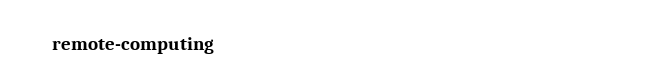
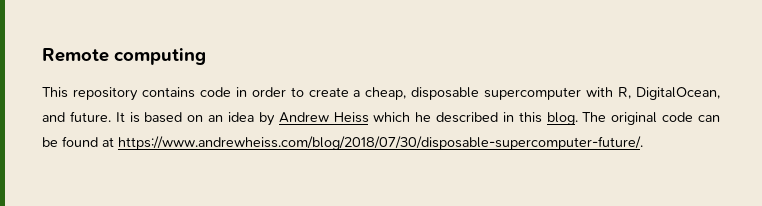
- remote-computing
+ Remote computing
+ This repository contains code in order to create a cheap, disposable supercomputer with R, DigitalOcean, and future. It is based on an idea by Andrew Heiss which he described in this blog. The original code can be found at https://www.andrewheiss.com/blog/2018/07/30/disposable-supercomputer-future/.

